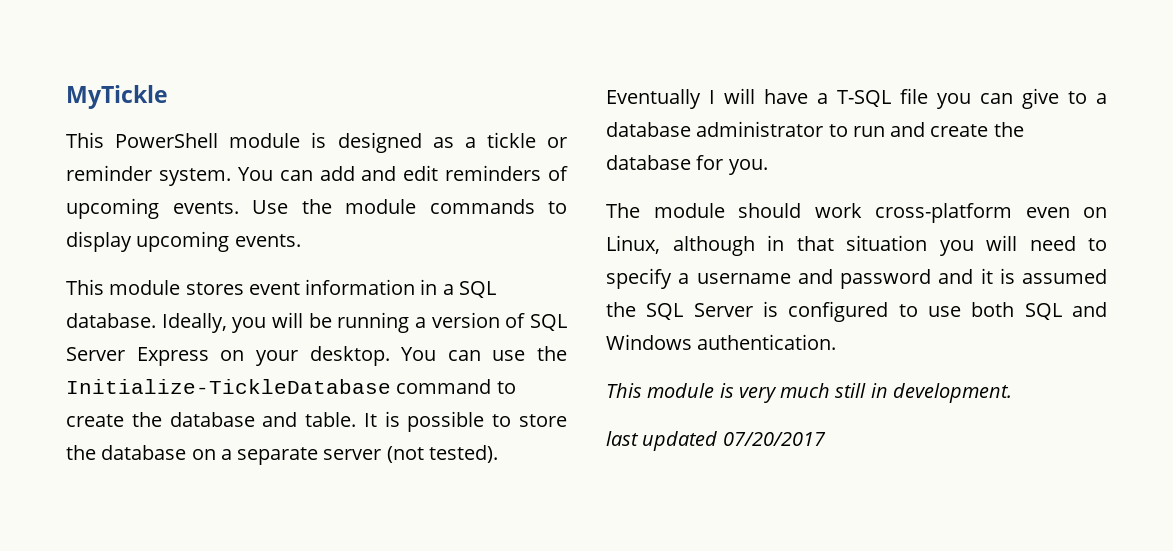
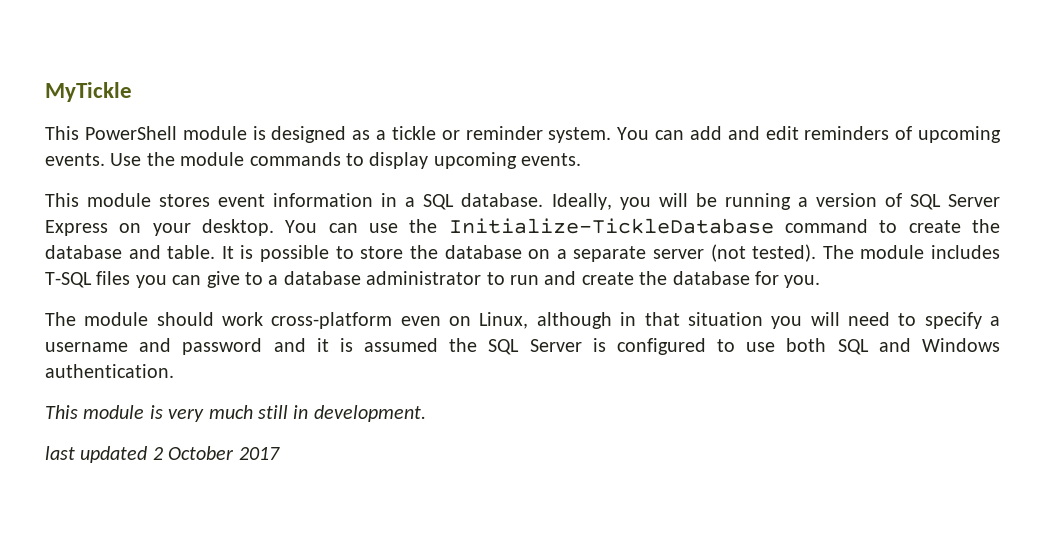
- Eventually I will have a T-SQL file you can give to a database administrator to run and create the database for you.
+ The module includes T-SQL files you can give to a database administrator to run and create the database for you.
- last updated 07/20/2017
+ last updated 2 October 2017

